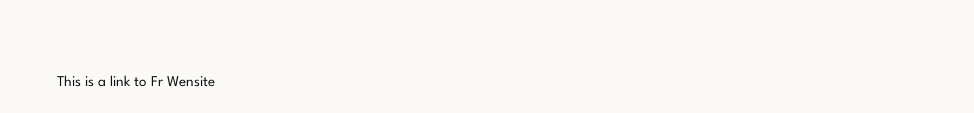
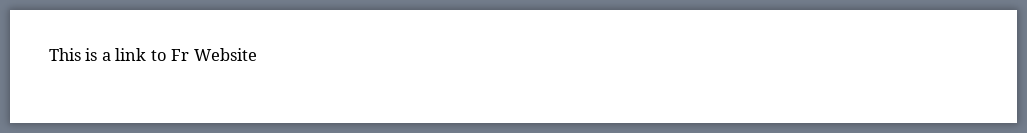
- This is a link to Fr Wensite
+ This is a link to Fr Website

